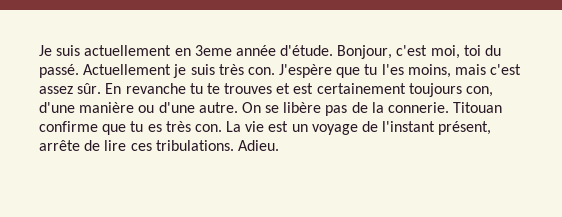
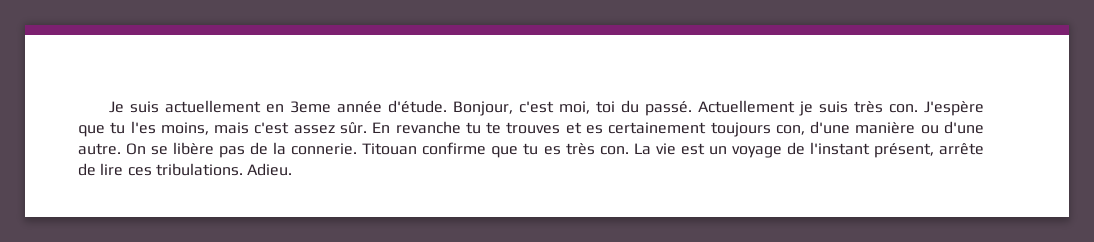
- En revanche tu te trouves et est certainement toujours con, d'une manière ou d'une autre.
+ En revanche tu te trouves et es certainement toujours con, d'une manière ou d'une autre.

